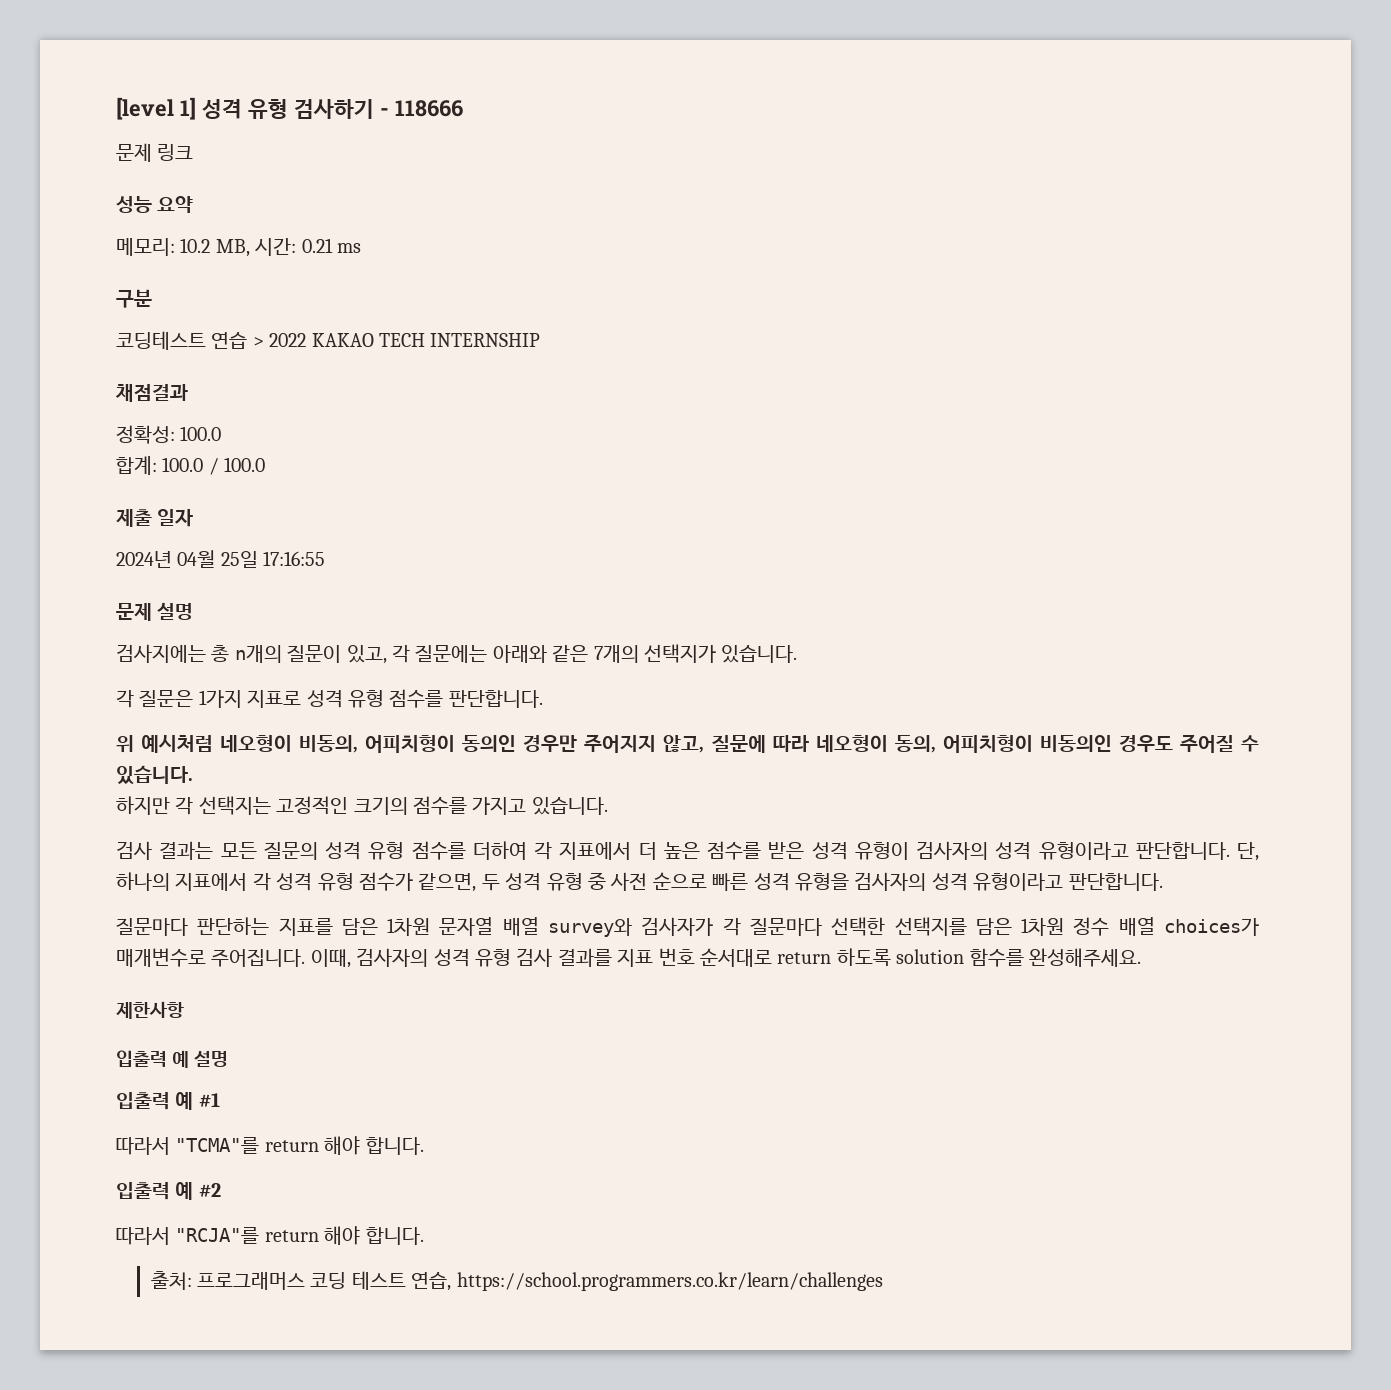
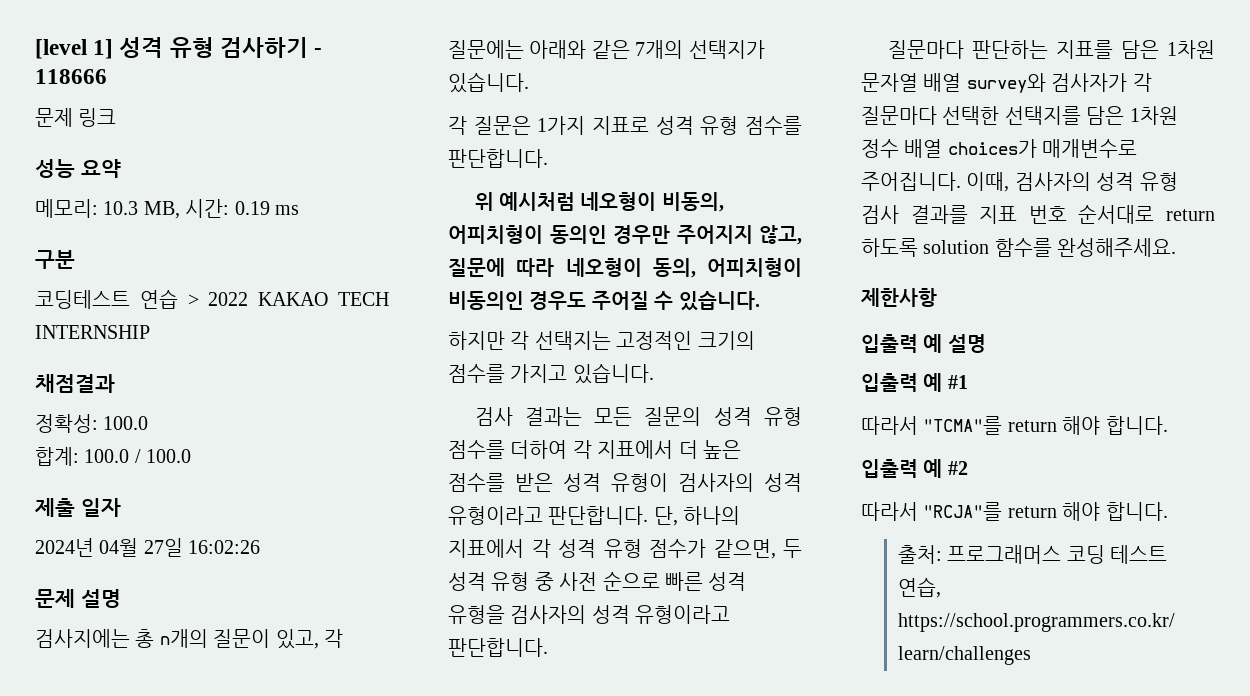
- 메모리: 10.2 MB, 시간: 0.21 ms
+ 메모리: 10.3 MB, 시간: 0.19 ms
- 2024년 04월 25일 17:16:55
+ 2024년 04월 27일 16:02:26

